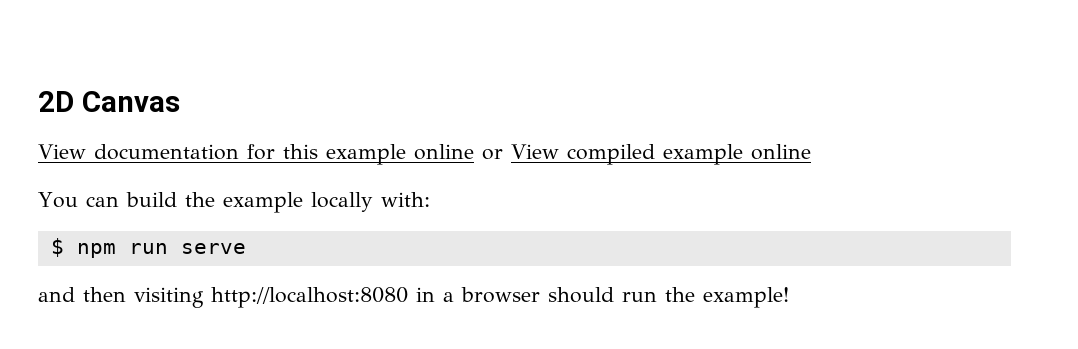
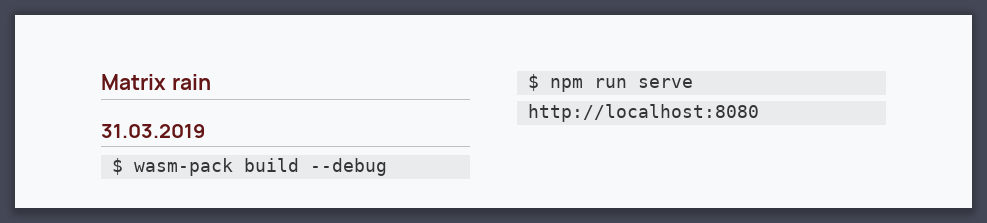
- 2D Canvas
- View documentation for this example online or View compiled example online
- You can build the example locally with:
+ Matrix rain
+ 31.03.2019
+ $ wasm-pack build --debug
  $ npm run serve
- and then visiting http://localhost:8080 in a browser should run the example!
+ http://localhost:8080

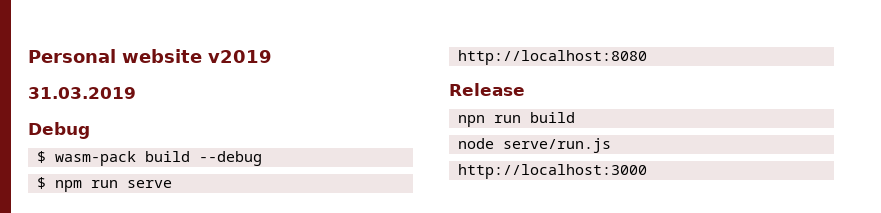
- Matrix rain
+ Personal website v2019
+ Debug
+ Release
+ npn run build
+ node serve/run.js
+ http://localhost:3000

